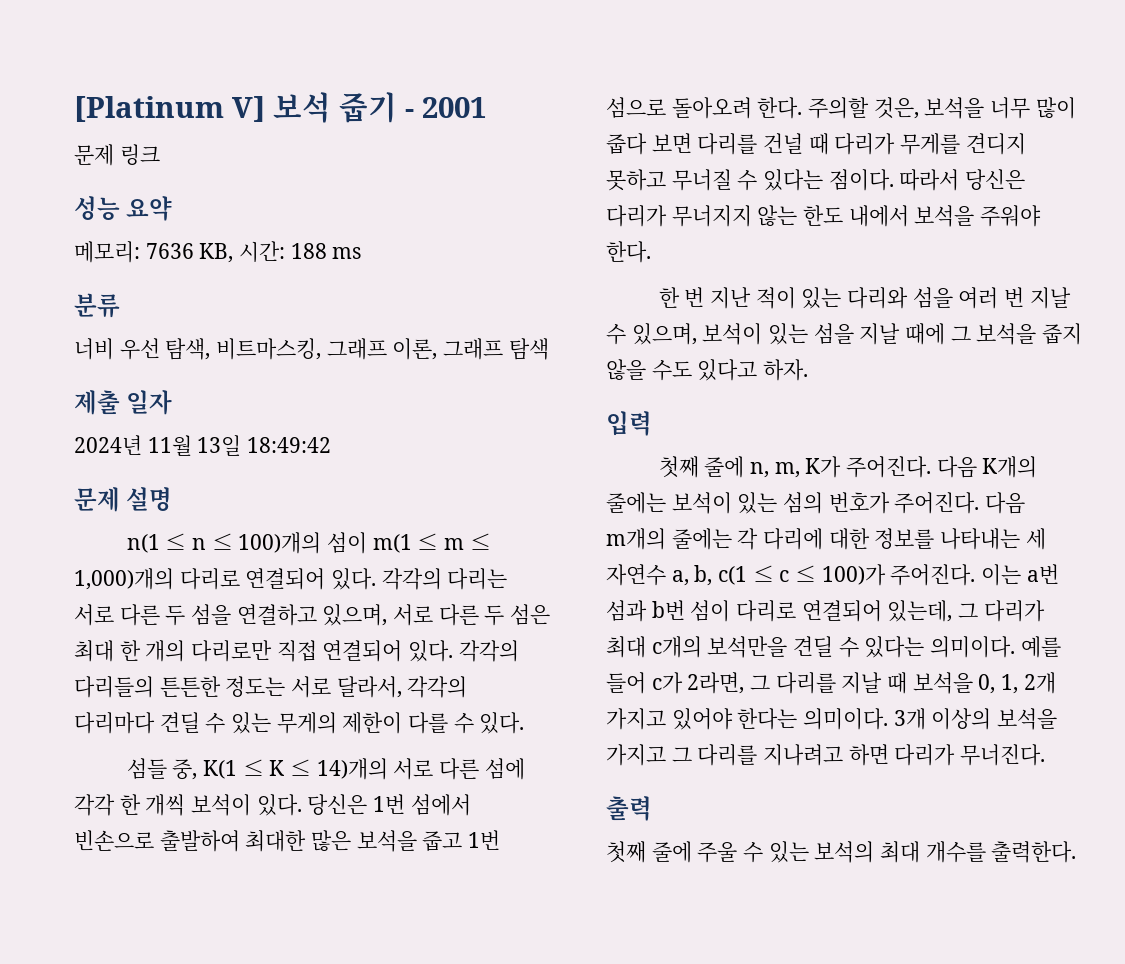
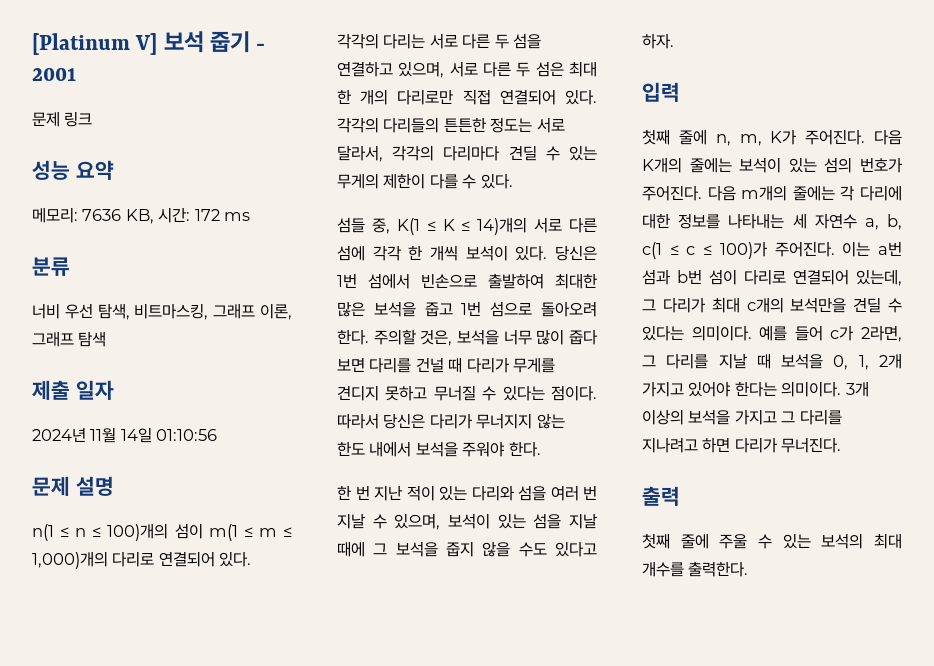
- 메모리: 7636 KB, 시간: 188 ms
+ 메모리: 7636 KB, 시간: 172 ms
- 2024년 11월 13일 18:49:42
+ 2024년 11월 14일 01:10:56

